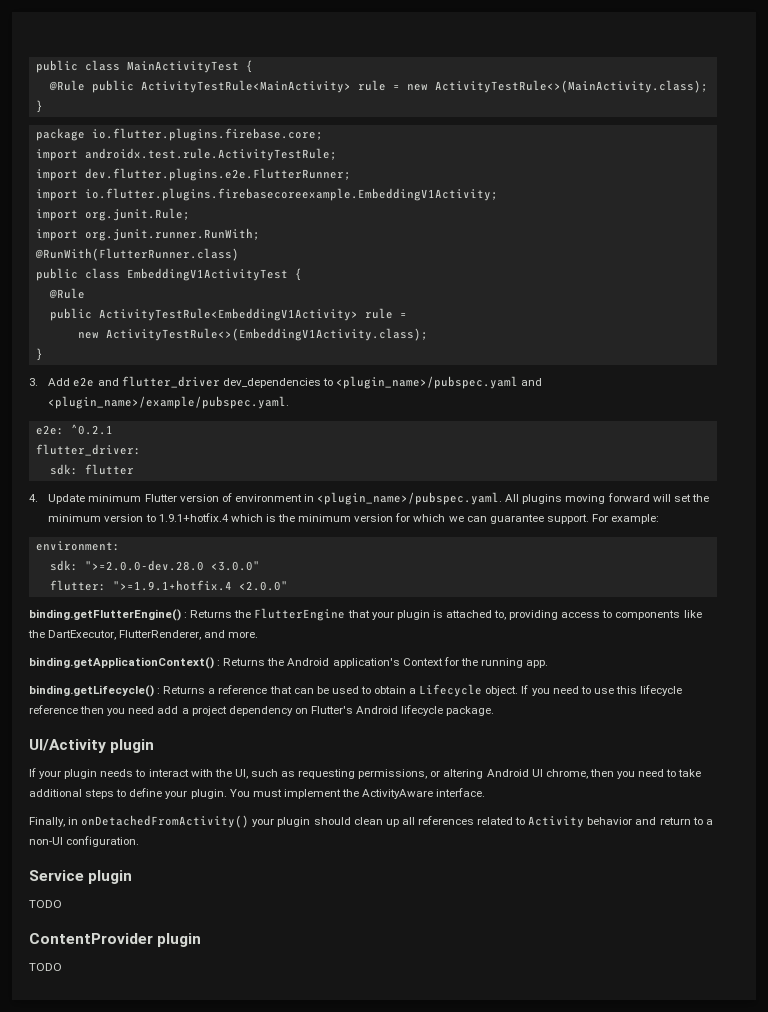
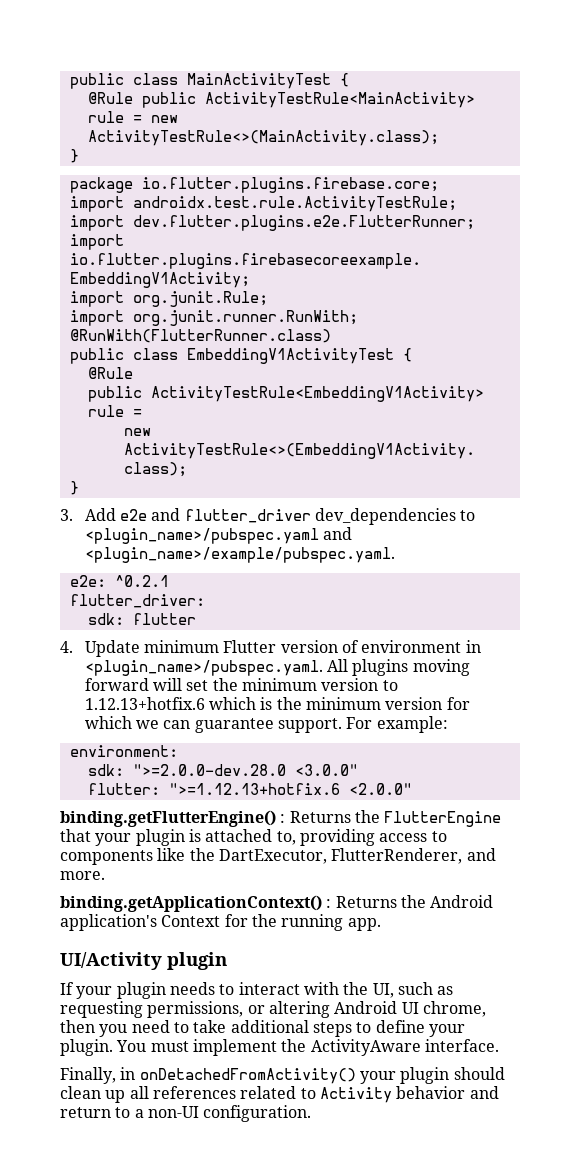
- 4. Update minimum Flutter version of environment in <plugin_name>/pubspec.yaml. All plugins moving forward will set the minimum version to 1.9.1+hotfix.4 which is the minimum version for which we can guarantee support.
+ 4. Update minimum Flutter version of environment in <plugin_name>/pubspec.yaml. All plugins moving forward will set the minimum version to 1.12.13+hotfix.6 which is the minimum version for which we can guarantee support.
- flutter: ">=1.9.1+hotfix.4 <2.0.0"
+ flutter: ">=1.12.13+hotfix.6 <2.0.0"
- binding.getLifecycle() : Returns a reference that can be used to obtain a Lifecycle object. If you need to use this lifecycle reference then you need add a project dependency on Flutter's Android lifecycle package.
- Service plugin
- TODO
- ContentProvider plugin
- TODO

